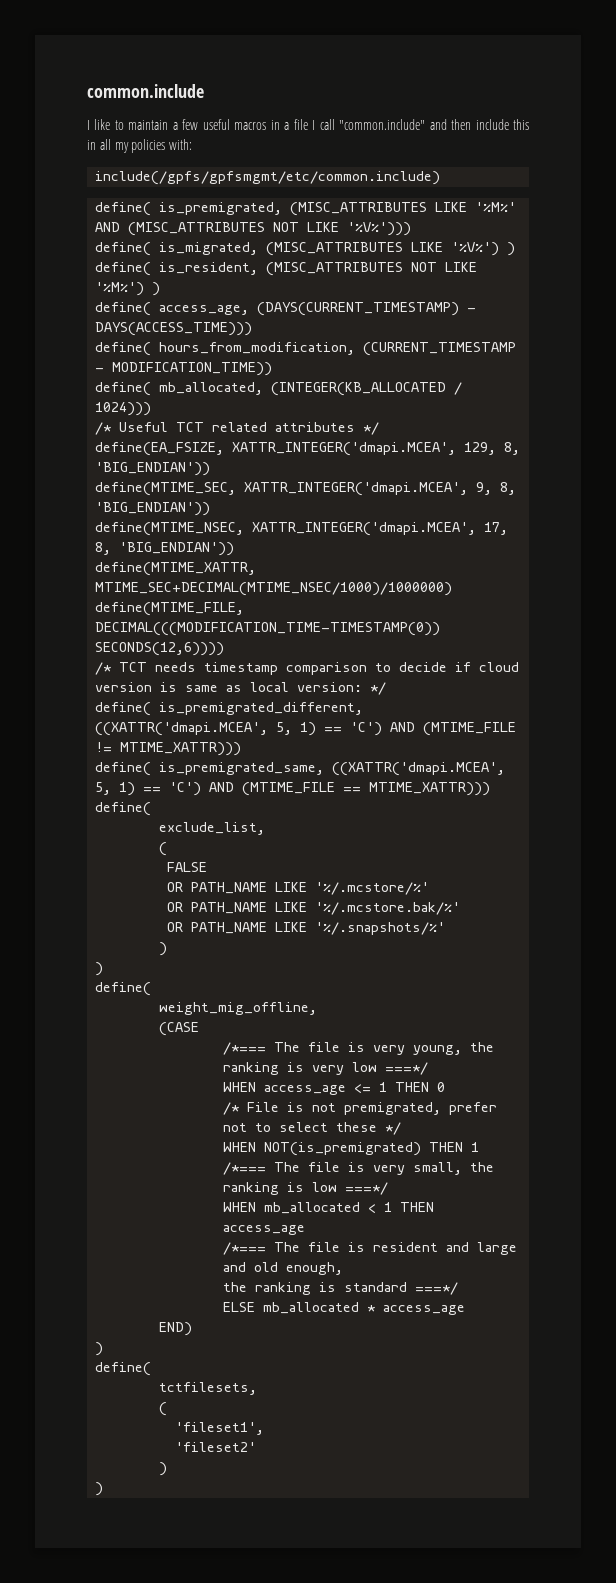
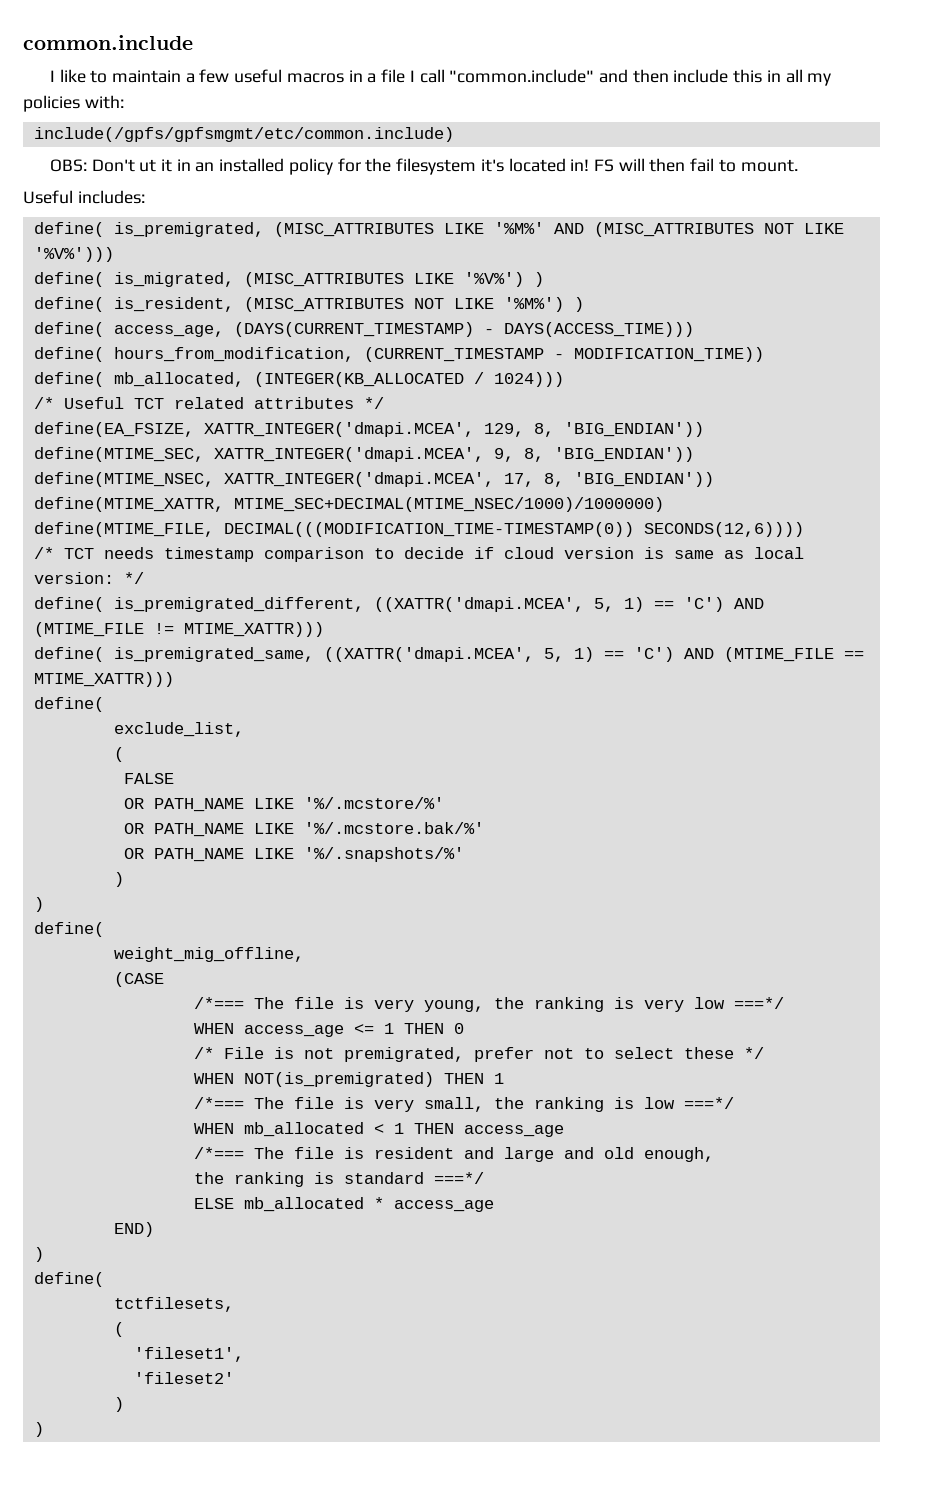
+ OBS: Don't ut it in an installed policy for the filesystem it's located in! FS will then fail to mount.
+ Useful includes:

